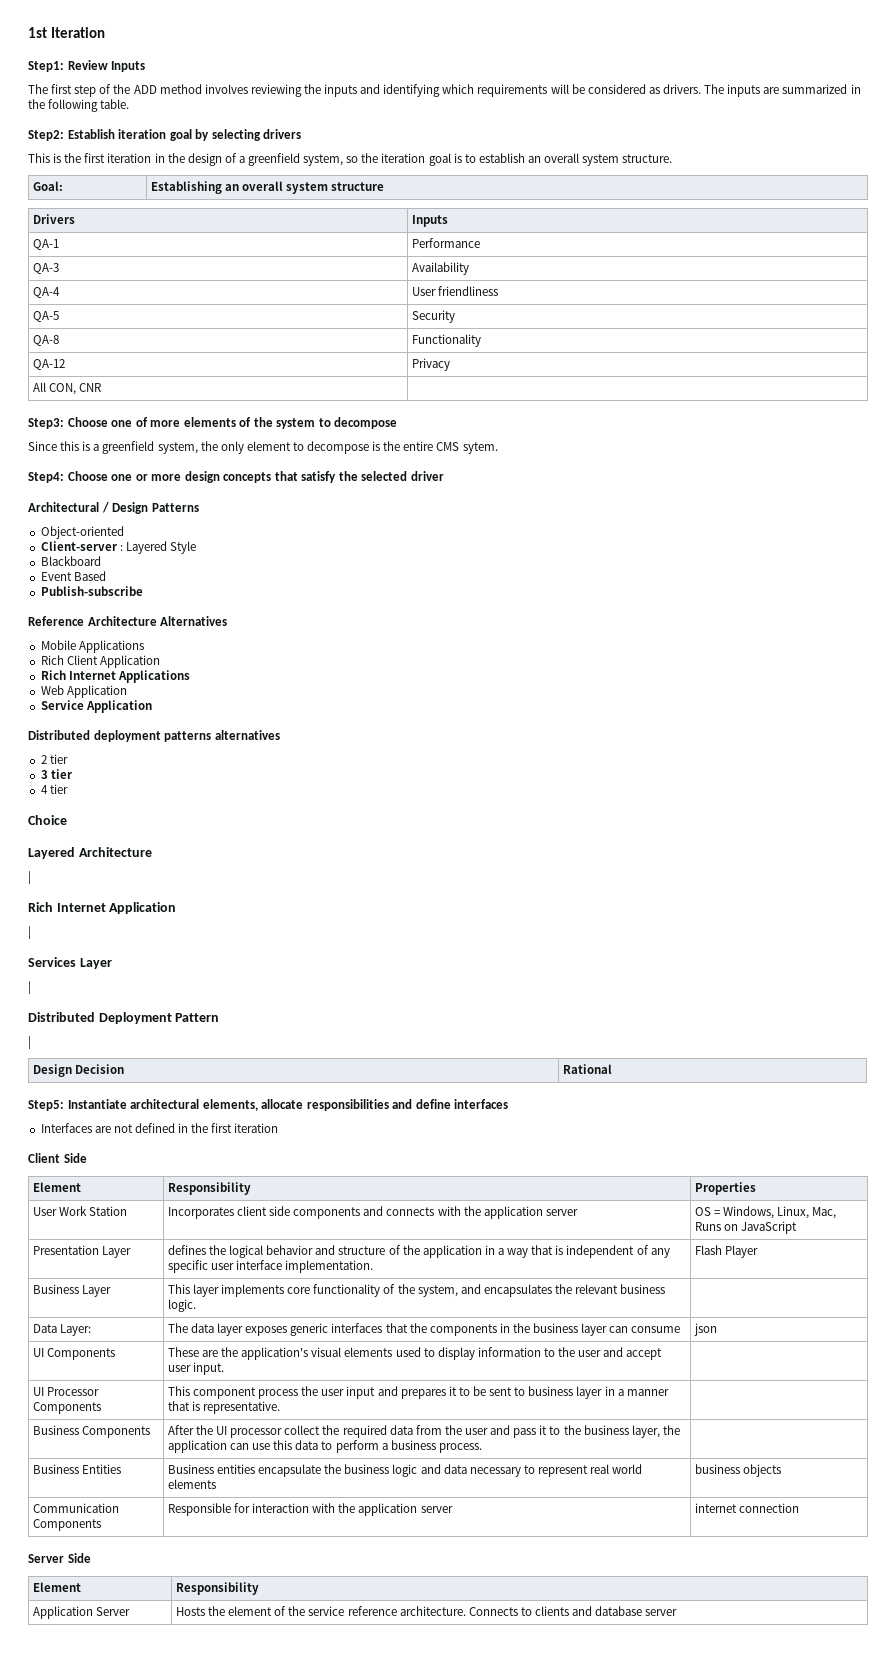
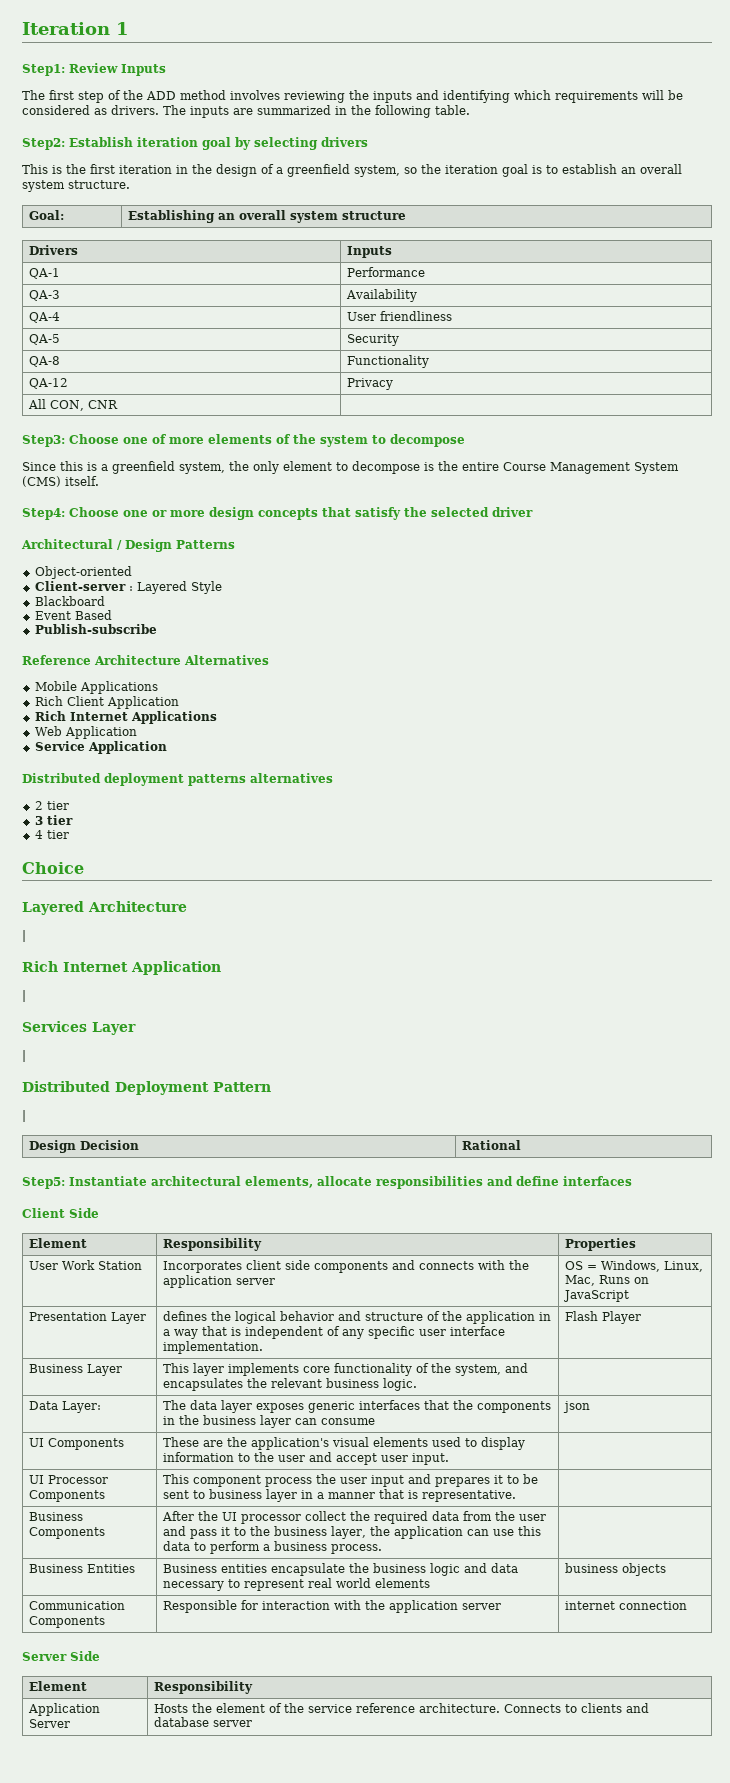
- 1st Iteration
+ Iteration 1
- Since this is a greenfield system, the only element to decompose is the entire CMS sytem.
+ Since this is a greenfield system, the only element to decompose is the entire Course Management System (CMS) itself.
- Interfaces are not defined in the first iteration

